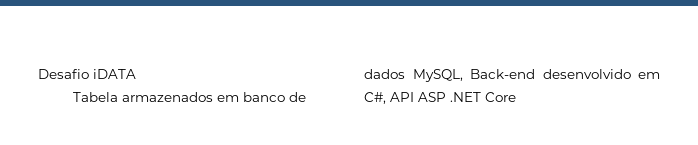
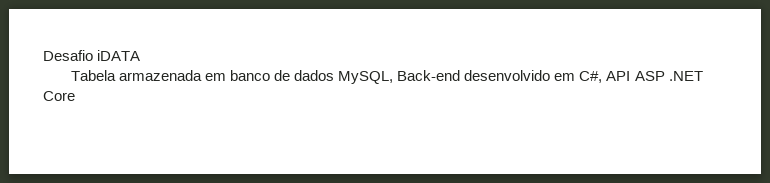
- Tabela armazenados em banco de dados MySQL, Back-end desenvolvido em C#, API ASP .NET Core
+ Tabela armazenada em banco de dados MySQL, Back-end desenvolvido em C#, API ASP .NET Core

